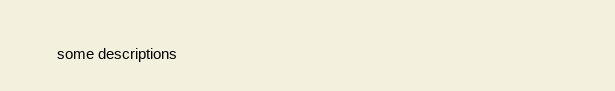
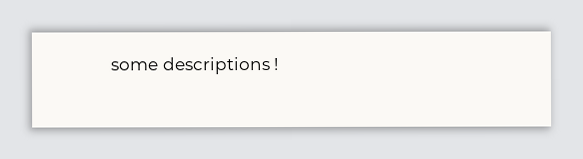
- some descriptions
+ some descriptions !

